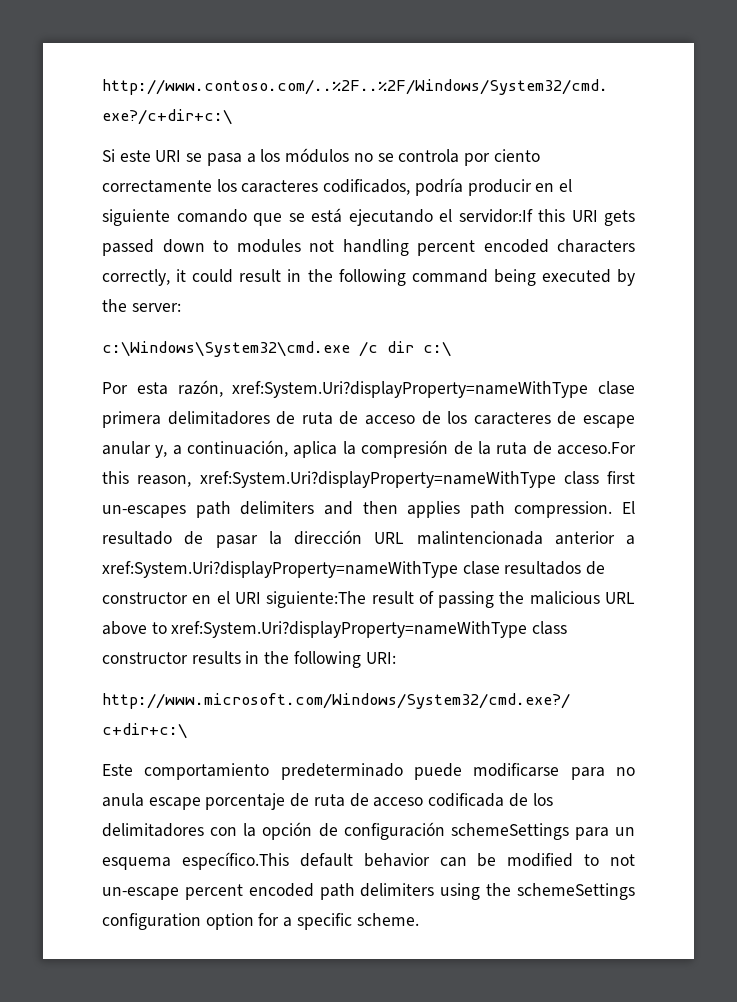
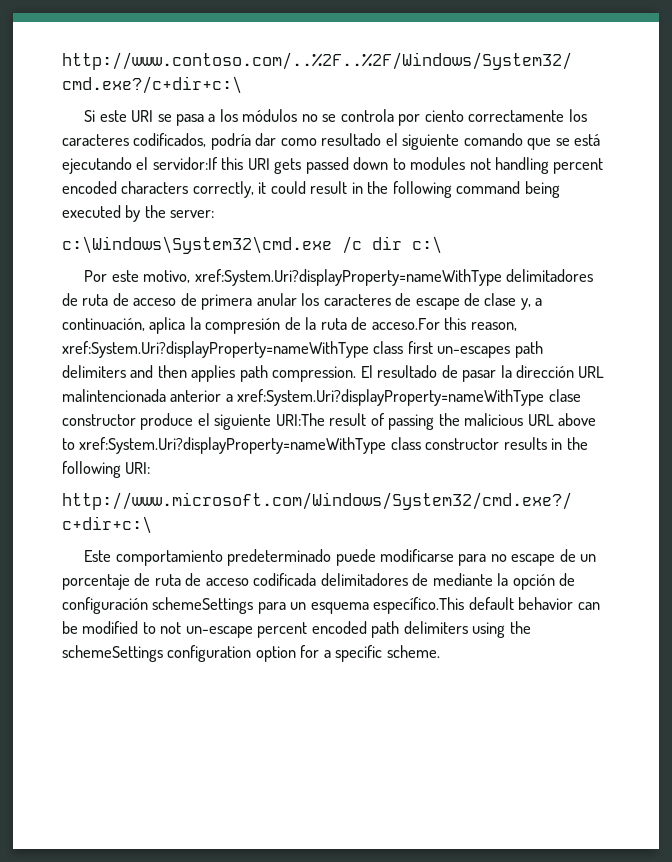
- Si este URI se pasa a los módulos no se controla por ciento correctamente los caracteres codificados, podría producir en el siguiente comando que se está ejecutando el servidor:If this URI gets passed down to modules not handling percent encoded characters correctly, it could result in the following command being executed by the server:
+ Si este URI se pasa a los módulos no se controla por ciento correctamente los caracteres codificados, podría dar como resultado el siguiente comando que se está ejecutando el servidor:If this URI gets passed down to modules not handling percent encoded characters correctly, it could result in the following command being executed by the server:
- Por esta razón, xref:System.Uri?displayProperty=nameWithType clase primera delimitadores de ruta de acceso de los caracteres de escape anular y, a continuación, aplica la compresión de la ruta de acceso.For this reason, xref:System.Uri?displayProperty=nameWithType class first un-escapes path delimiters and then applies path compression.
+ Por este motivo, xref:System.Uri?displayProperty=nameWithType delimitadores de ruta de acceso de primera anular los caracteres de escape de clase y, a continuación, aplica la compresión de la ruta de acceso.For this reason, xref:System.Uri?displayProperty=nameWithType class first un-escapes path delimiters and then applies path compression.
- El resultado de pasar la dirección URL malintencionada anterior a xref:System.Uri?displayProperty=nameWithType clase resultados de constructor en el URI siguiente:The result of passing the malicious URL above to xref:System.Uri?displayProperty=nameWithType class constructor results in the following URI:
+ El resultado de pasar la dirección URL malintencionada anterior a xref:System.Uri?displayProperty=nameWithType clase constructor produce el siguiente URI:The result of passing the malicious URL above to xref:System.Uri?displayProperty=nameWithType class constructor results in the following URI:
- Este comportamiento predeterminado puede modificarse para no anula escape porcentaje de ruta de acceso codificada de los delimitadores con la opción de configuración schemeSettings para un esquema específico.This default behavior can be modified to not un-escape percent encoded path delimiters using the schemeSettings configuration option for a specific scheme.
+ Este comportamiento predeterminado puede modificarse para no escape de un porcentaje de ruta de acceso codificada delimitadores de mediante la opción de configuración schemeSettings para un esquema específico.This default behavior can be modified to not un-escape percent encoded path delimiters using the schemeSettings configuration option for a specific scheme.

